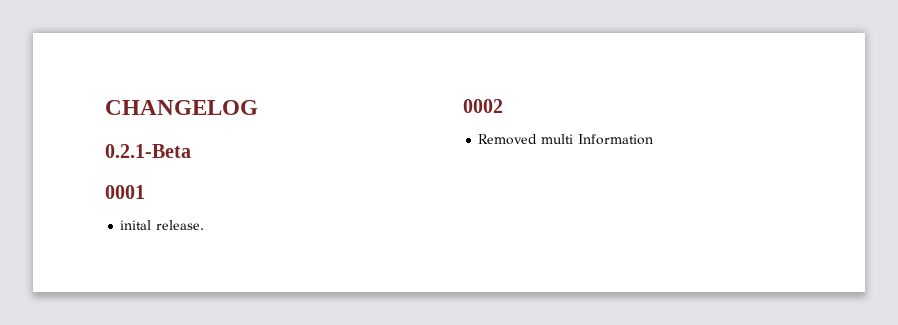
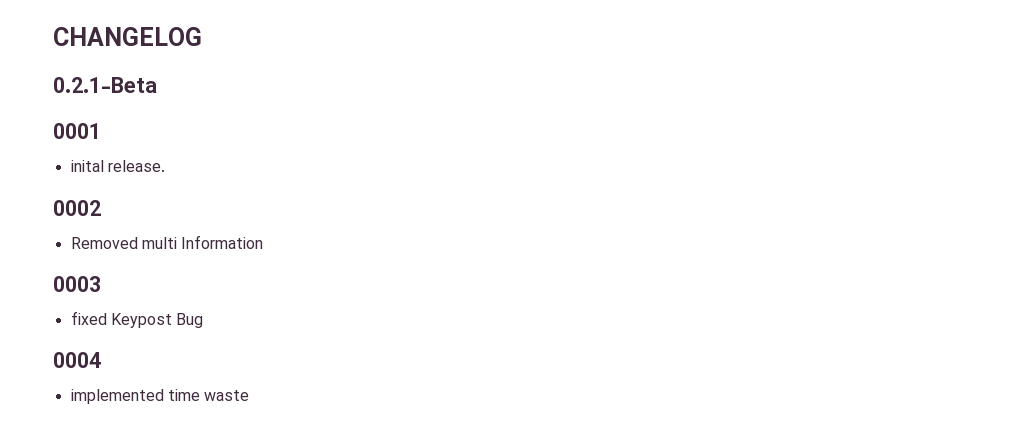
+ 0003
+ fixed Keypost Bug
+ 0004
+ implemented time waste

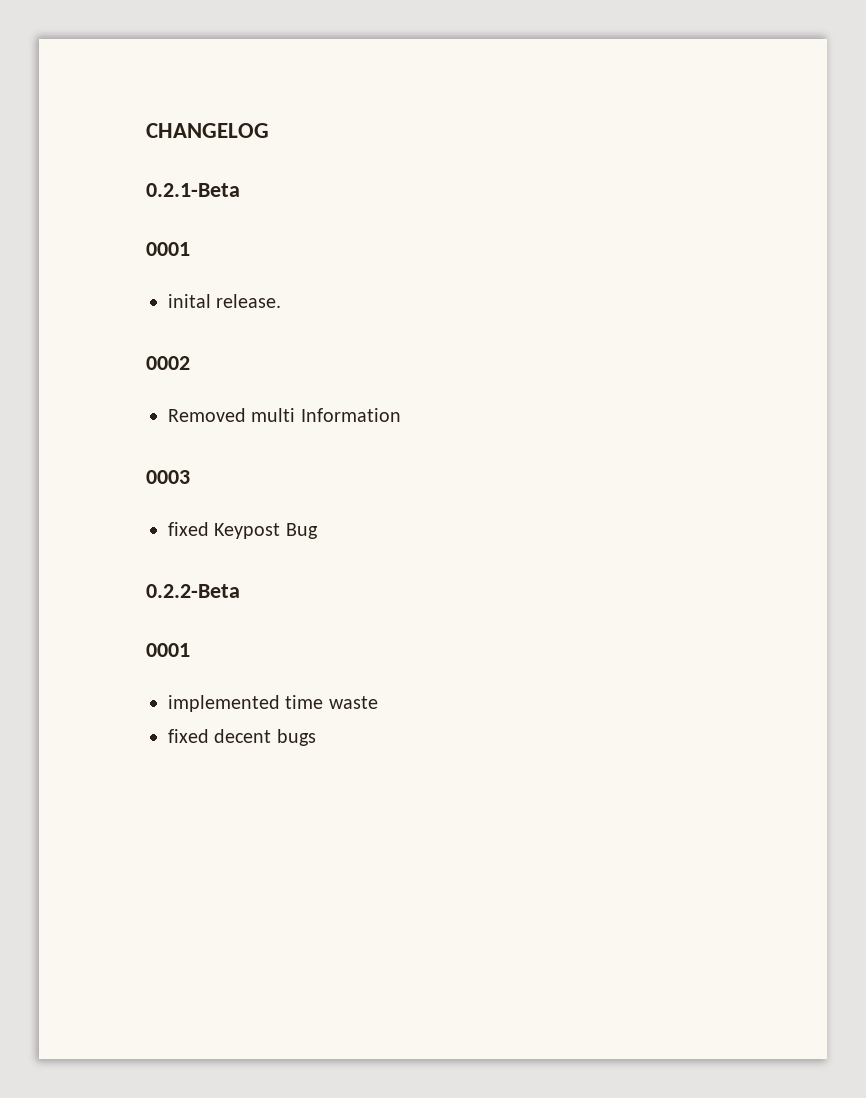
- 0004
+ 0.2.2-Beta
+ 0001
+ fixed decent bugs

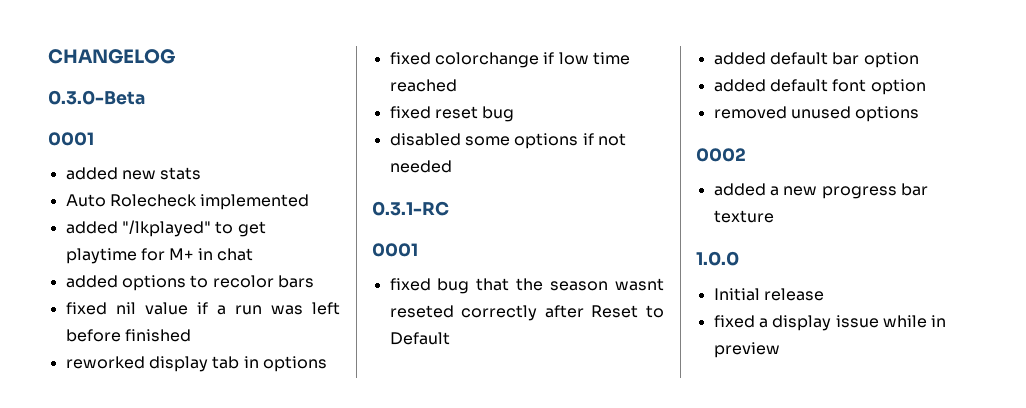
- 0.2.1-Beta
+ 0.3.0-Beta
  0001
- inital release.
+ added new stats
+ Auto Rolecheck implemented
+ added "/lkplayed" to get playtime for M+ in chat
+ added options to recolor bars
+ fixed nil value if a run was left before finished
+ reworked display tab in options
+ fixed colorchange if low time reached
+ fixed reset bug
+ disabled some options if not needed
+ 0.3.1-RC
+ 0001
+ fixed bug that the season wasnt reseted correctly after Reset to Default
+ added default bar option
+ added default font option
+ removed unused options
  0002
- Removed multi Information
- 0003
- fixed Keypost Bug
- 0.2.2-Beta
- 0001
- implemented time waste
- fixed decent bugs
+ added a new progress bar texture
+ 1.0.0
+ Initial release
+ fixed a display issue while in preview

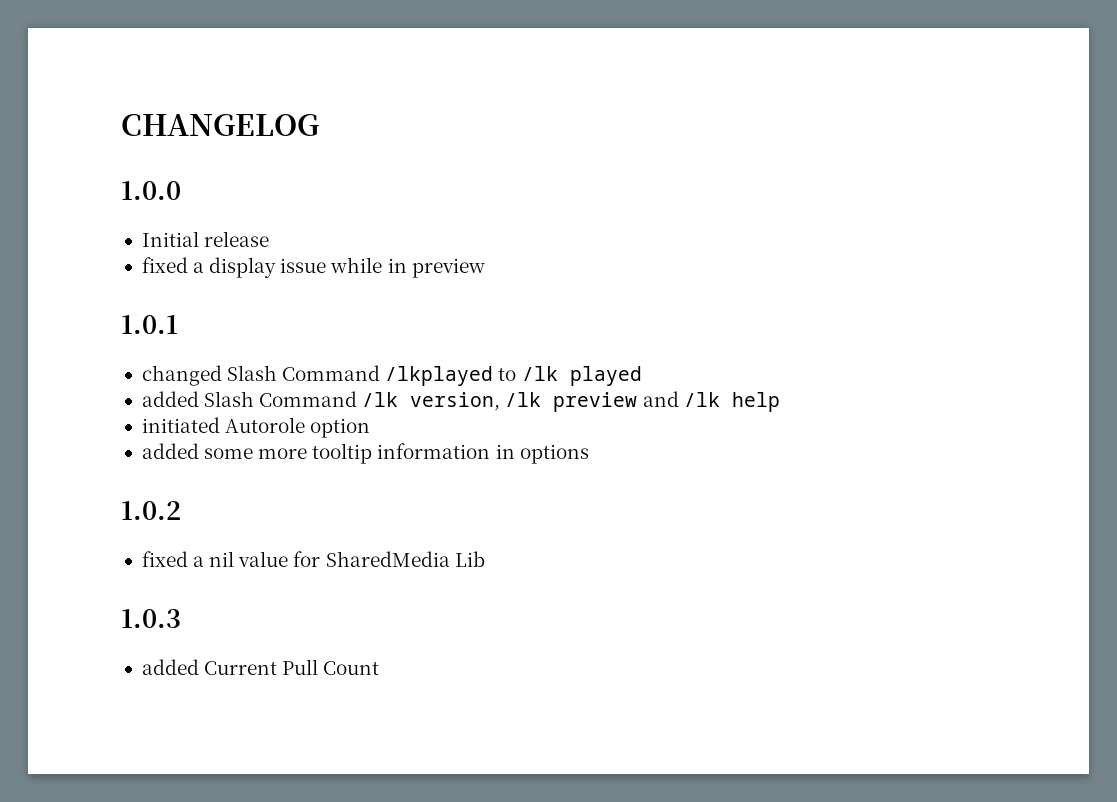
- 0.3.0-Beta
- 0001
- added new stats
- Auto Rolecheck implemented
- added "/lkplayed" to get playtime for M+ in chat
- added options to recolor bars
- fixed nil value if a run was left before finished
- reworked display tab in options
- fixed colorchange if low time reached
- fixed reset bug
- disabled some options if not needed
- 0.3.1-RC
- 0001
- fixed bug that the season wasnt reseted correctly after Reset to Default
- added default bar option
- added default font option
- removed unused options
- 0002
- added a new progress bar texture
+ 1.0.1
+ changed Slash Command /lkplayed to /lk played
+ added Slash Command /lk version, /lk preview and /lk help
+ initiated Autorole option
+ added some more tooltip information in options
+ 1.0.2
+ fixed a nil value for SharedMedia Lib
+ 1.0.3
+ added Current Pull Count

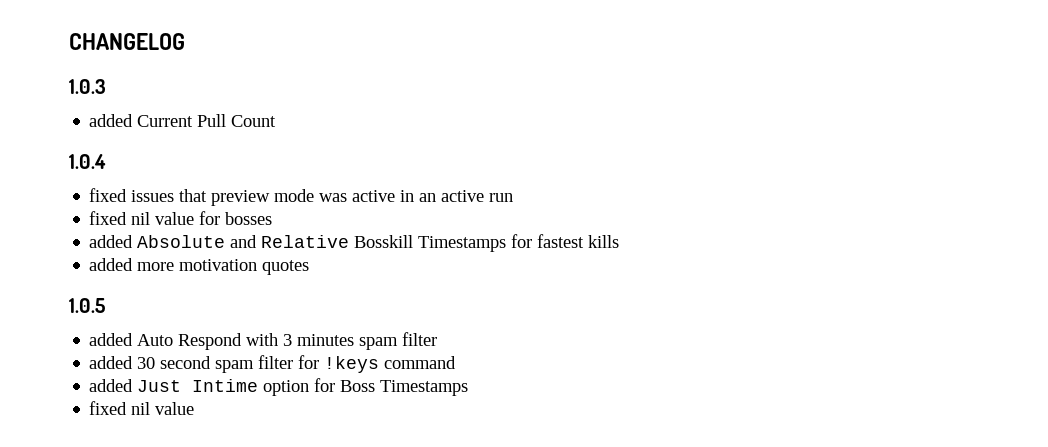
- 1.0.0
- Initial release
- fixed a display issue while in preview
- 1.0.1
- changed Slash Command /lkplayed to /lk played
- added Slash Command /lk version, /lk preview and /lk help
- initiated Autorole option
- added some more tooltip information in options
- 1.0.2
- fixed a nil value for SharedMedia Lib
+ 1.0.4
+ fixed issues that preview mode was active in an active run
+ fixed nil value for bosses
+ added Absolute and Relative Bosskill Timestamps for fastest kills
+ added more motivation quotes
+ 1.0.5
+ added Auto Respond with 3 minutes spam filter
+ added 30 second spam filter for !keys command
+ added Just Intime option for Boss Timestamps
+ fixed nil value

